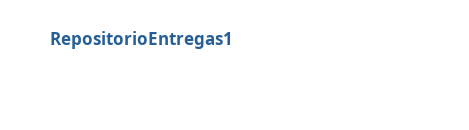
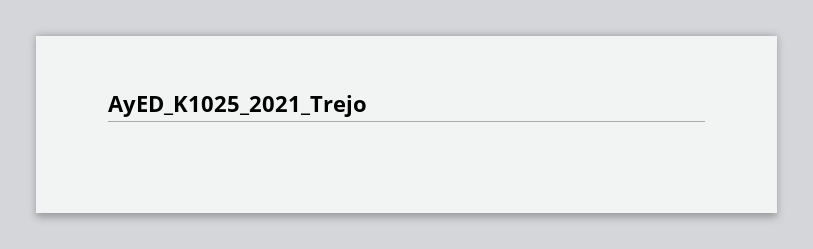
- RepositorioEntregas1
+ AyED_K1025_2021_Trejo

